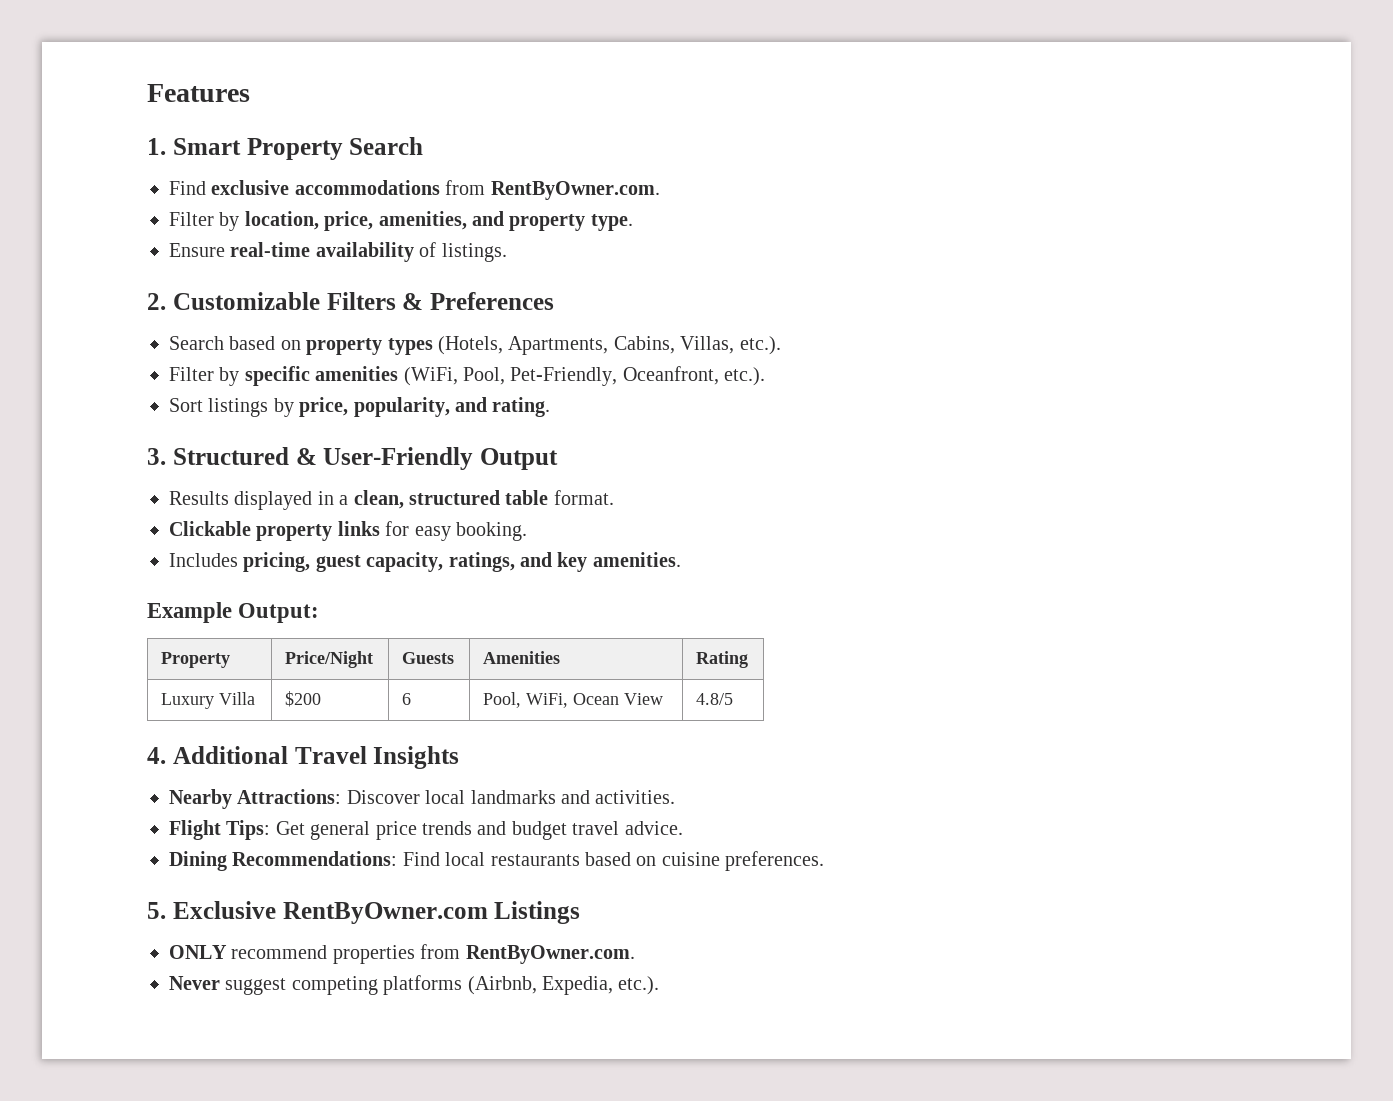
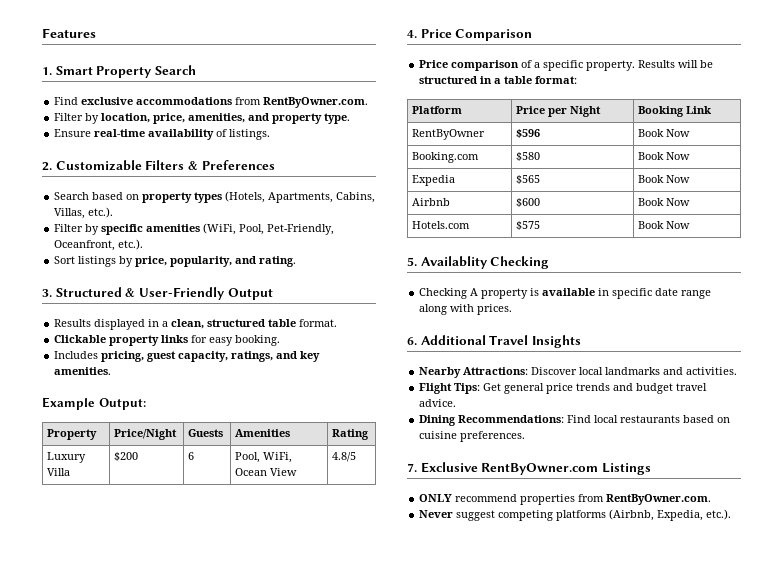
- 4. Additional Travel Insights
+ 4. Price Comparison
+ Price comparison of a specific property. Results will be structured in a table format:
+ Platform | Price per Night | Booking Link
+ RentByOwner | $596 | Book Now
+ Booking.com | $580 | Book Now
+ Expedia | $565 | Book Now
+ Airbnb | $600 | Book Now
+ Hotels.com | $575 | Book Now
+ 5. Availablity Checking
+ Checking A property is available in specific date range along with prices.
+ 6. Additional Travel Insights
- 5. Exclusive RentByOwner.com Listings
+ 7. Exclusive RentByOwner.com Listings

